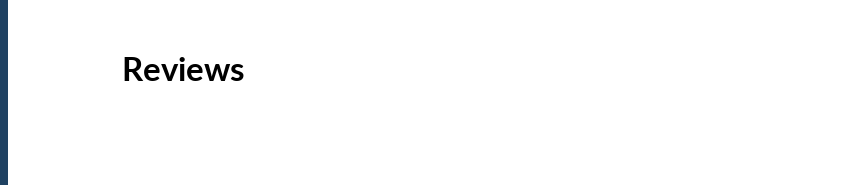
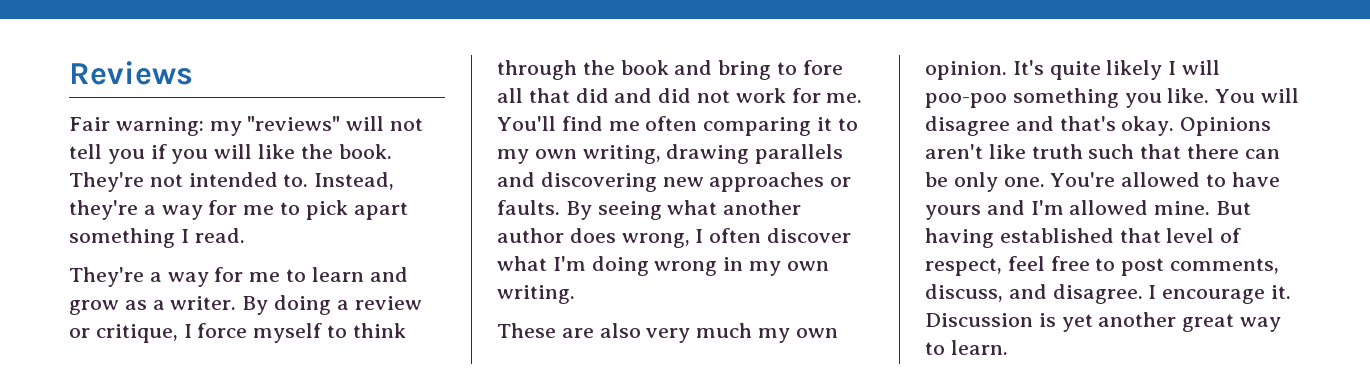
+ Fair warning: my "reviews" will not tell you if you will like the book. They're not intended to. Instead, they're a way for me to pick apart something I read.
+ They're a way for me to learn and grow as a writer. By doing a review or critique, I force myself to think through the book and bring to fore all that did and did not work for me. You'll find me often comparing it to my own writing, drawing parallels and discovering new approaches or faults. By seeing what another author does wrong, I often discover what I'm doing wrong in my own writing.
+ These are also very much my own opinion. It's quite likely I will poo-poo something you like. You will disagree and that's okay. Opinions aren't like truth such that there can be only one. You're allowed to have yours and I'm allowed mine. But having established that level of respect, feel free to post comments, discuss, and disagree. I encourage it. Discussion is yet another great way to learn.

